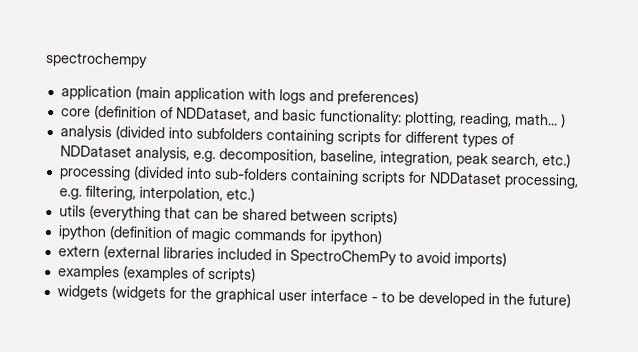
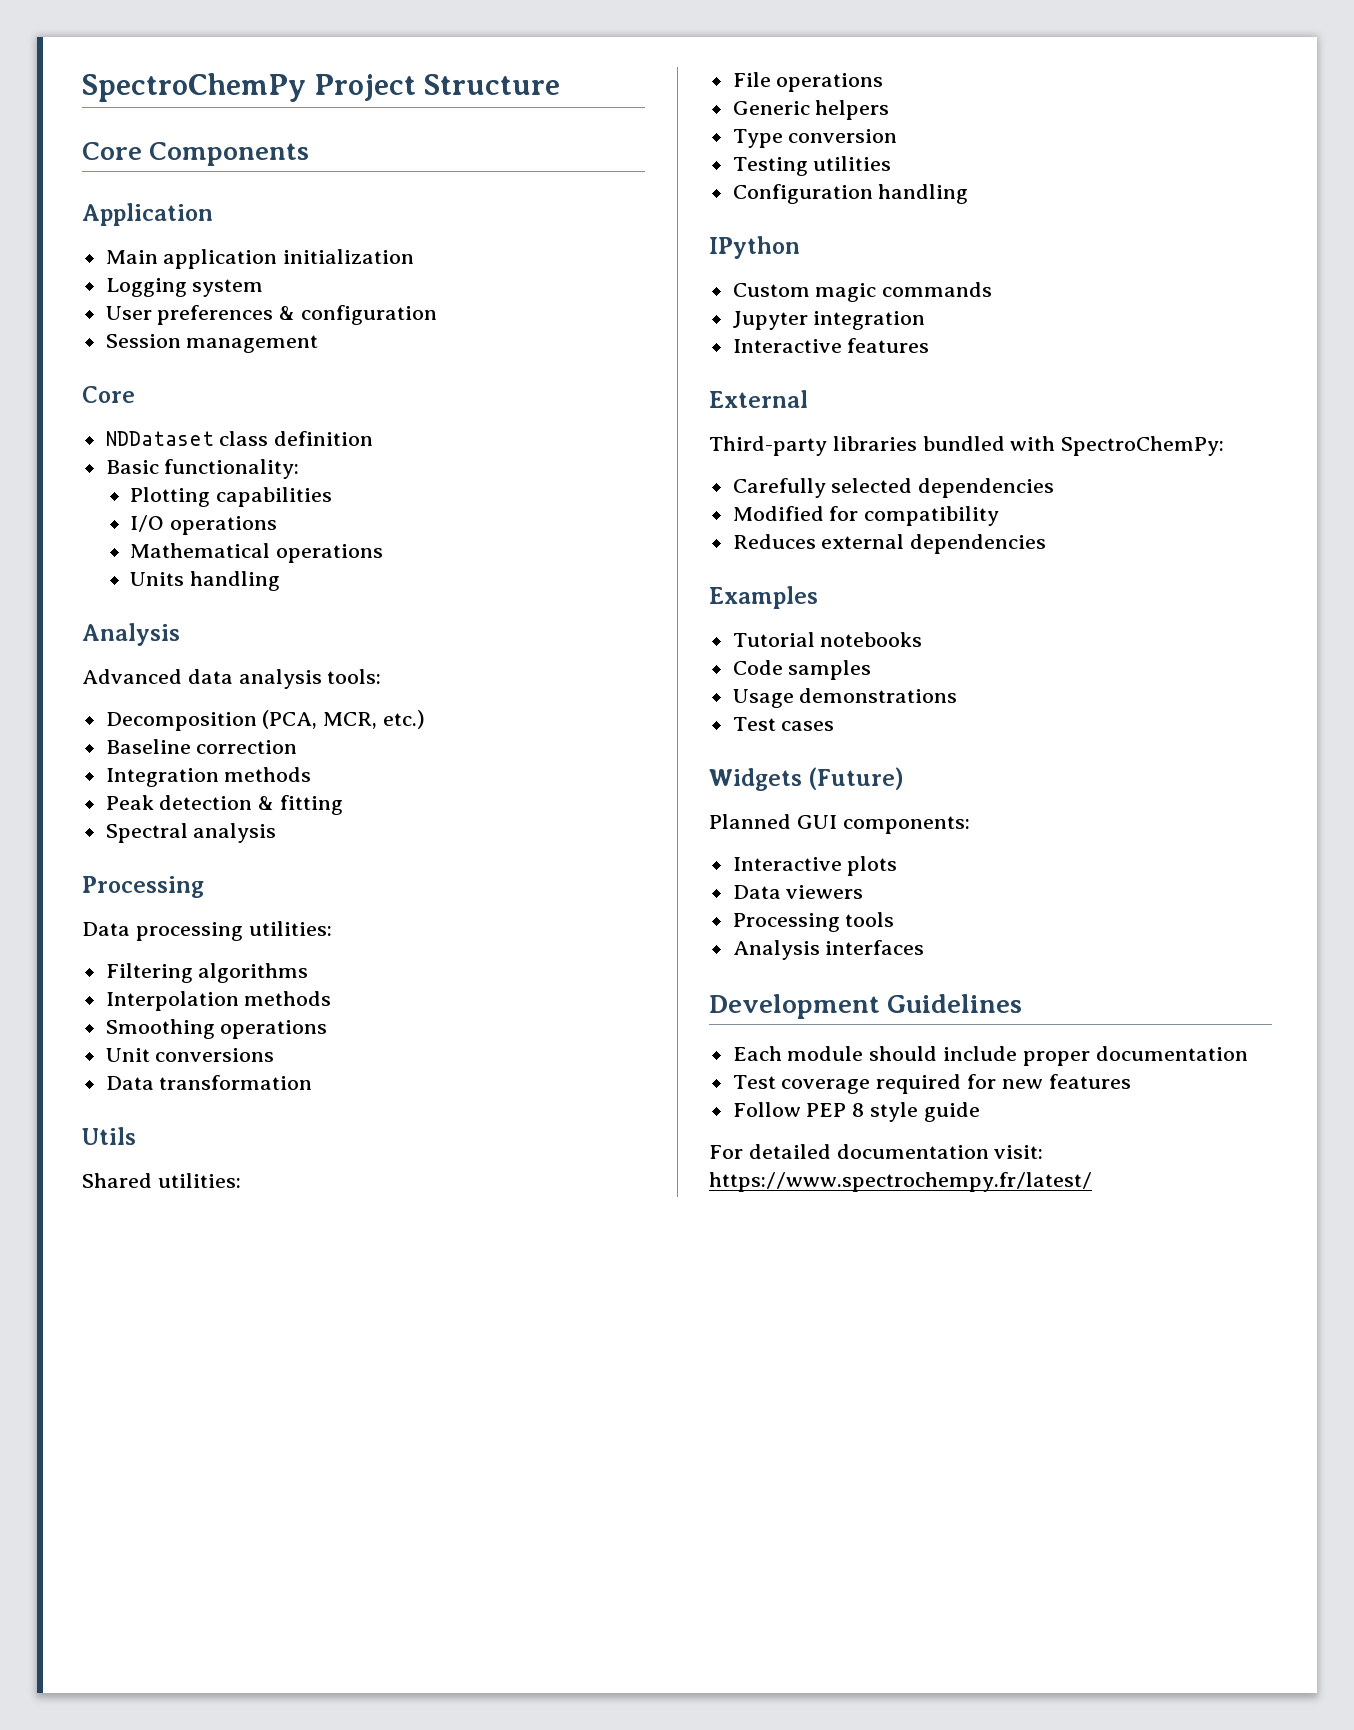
- spectrochempy
- application (main application with logs and preferences)
- core (definition of NDDataset, and basic functionality: plotting, reading, math... )
- analysis (divided into subfolders containing scripts for different types of NDDataset analysis, e.g. decomposition, baseline, integration, peak search, etc.)
- processing (divided into sub-folders containing scripts for NDDataset processing, e.g. filtering, interpolation, etc.)
- utils (everything that can be shared between scripts)
- ipython (definition of magic commands for ipython)
- extern (external libraries included in SpectroChemPy to avoid imports)
- examples (examples of scripts)
- widgets (widgets for the graphical user interface - to be developed in the future)
+ SpectroChemPy Project Structure
+ Core Components
+ Application
+ Main application initialization
+ Logging system
+ User preferences & configuration
+ Session management
+ Core
+ NDDataset class definition
+ Basic functionality:
+ Plotting capabilities
+ I/O operations
+ Mathematical operations
+ Units handling
+ Analysis
+ Advanced data analysis tools:
+ Decomposition (PCA, MCR, etc.)
+ Baseline correction
+ Integration methods
+ Peak detection & fitting
+ Spectral analysis
+ Processing
+ Data processing utilities:
+ Filtering algorithms
+ Interpolation methods
+ Smoothing operations
+ Unit conversions
+ Data transformation
+ Utils
+ Shared utilities:
+ File operations
+ Generic helpers
+ Type conversion
+ Testing utilities
+ Configuration handling
+ IPython
+ Custom magic commands
+ Jupyter integration
+ Interactive features
+ External
+ Third-party libraries bundled with SpectroChemPy:
+ Carefully selected dependencies
+ Modified for compatibility
+ Reduces external dependencies
+ Examples
+ Tutorial notebooks
+ Code samples
+ Usage demonstrations
+ Test cases
+ Widgets (Future)
+ Planned GUI components:
+ Interactive plots
+ Data viewers
+ Processing tools
+ Analysis interfaces
+ Development Guidelines
+ Each module should include proper documentation
+ Test coverage required for new features
+ Follow PEP 8 style guide
+ For detailed documentation visit: https://www.spectrochempy.fr/latest/

